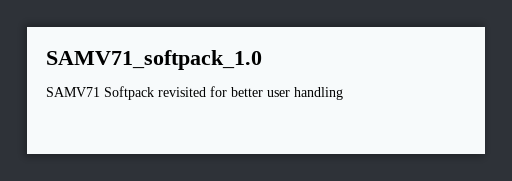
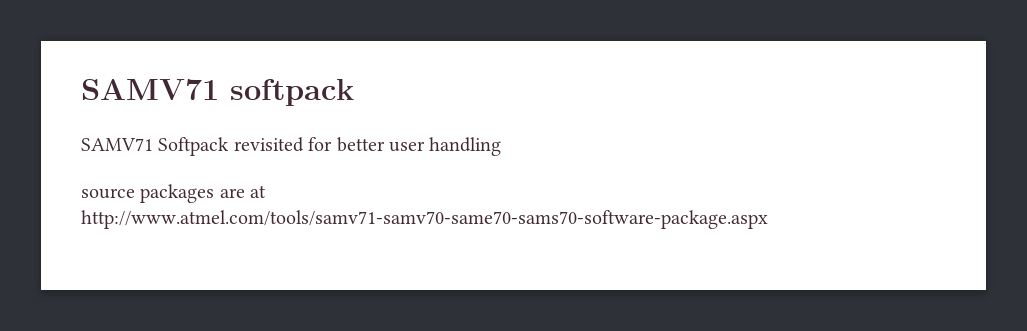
- SAMV71_softpack_1.0
+ SAMV71 softpack
+ source packages are at http://www.atmel.com/tools/samv71-samv70-same70-sams70-software-package.aspx

